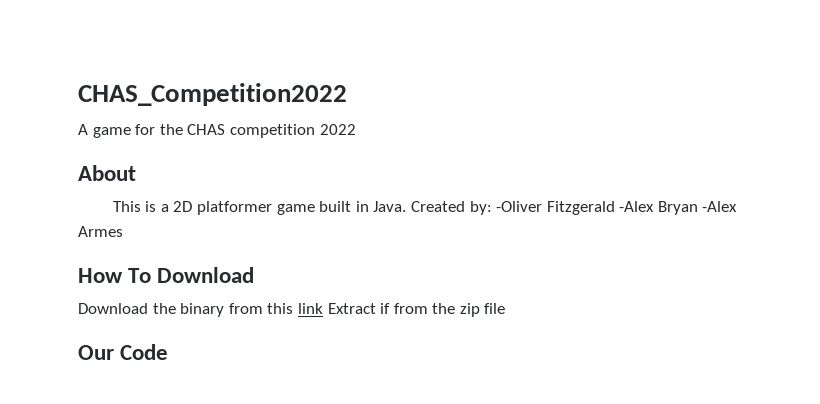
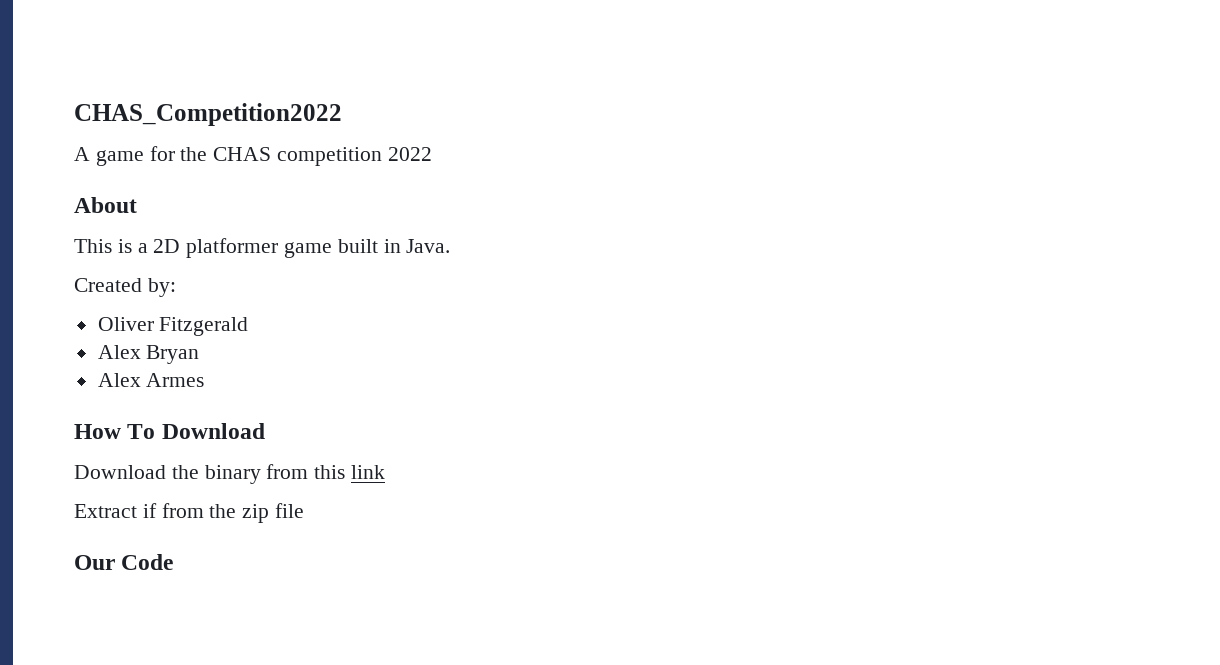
- This is a 2D platformer game built in Java. Created by: -Oliver Fitzgerald -Alex Bryan -Alex Armes
+ This is a 2D platformer game built in Java.
+ Created by:
+ Oliver Fitzgerald
+ Alex Bryan
+ Alex Armes
- Download the binary from this link Extract if from the zip file
+ Download the binary from this link
+ Extract if from the zip file

